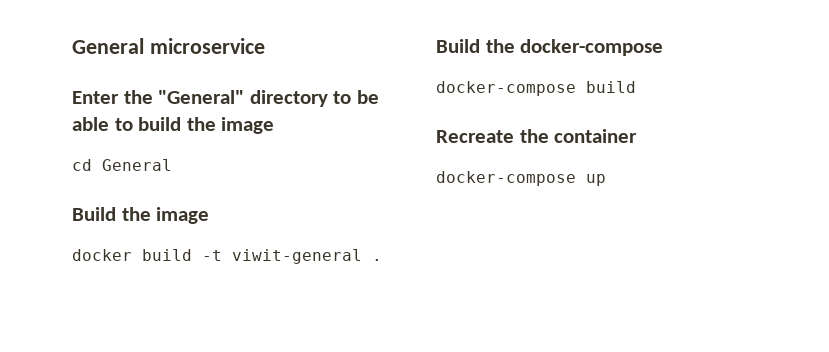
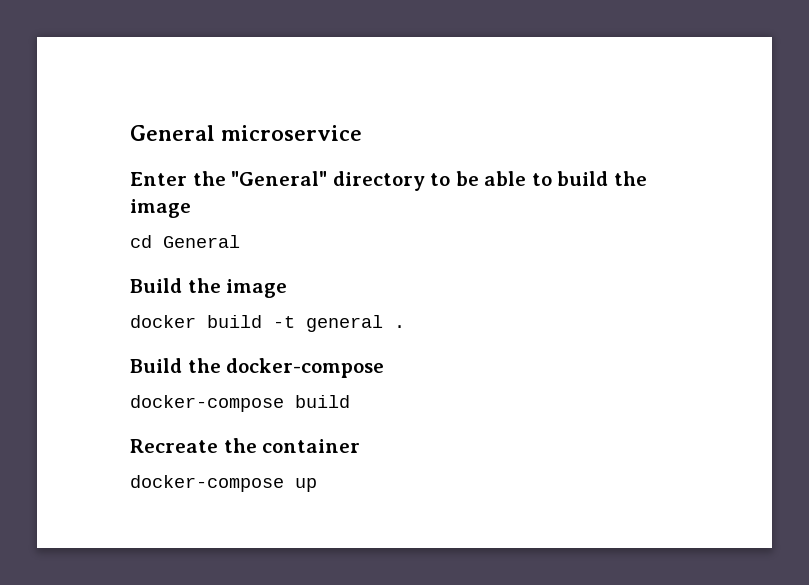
- docker build -t viwit-general .
+ docker build -t general .

